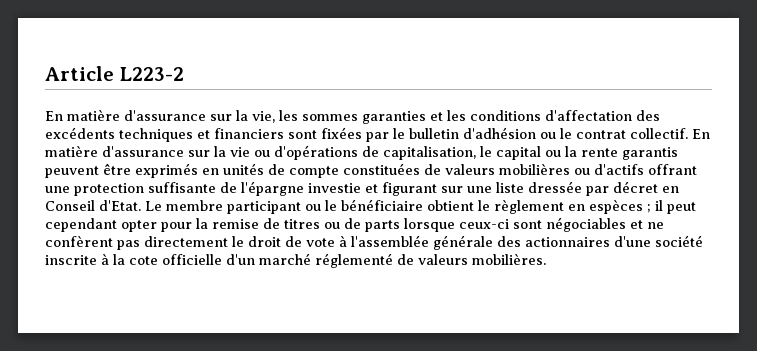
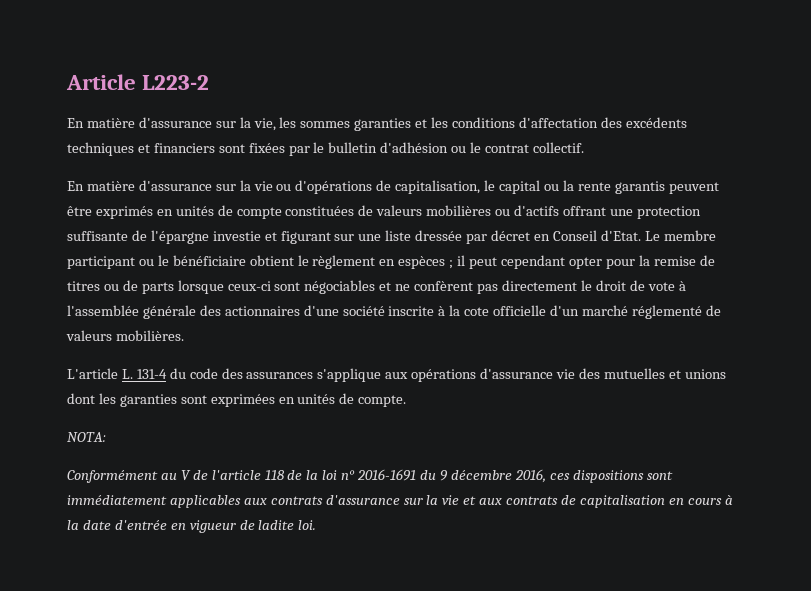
- En matière d'assurance sur la vie, les sommes garanties et les conditions d'affectation des excédents techniques et financiers sont fixées par le bulletin d'adhésion ou le contrat collectif. En matière d'assurance sur la vie ou d'opérations de capitalisation, le capital ou la rente garantis peuvent être exprimés en unités de compte constituées de valeurs mobilières ou d'actifs offrant une protection suffisante de l'épargne investie et figurant sur une liste dressée par décret en Conseil d'Etat.
+ En matière d'assurance sur la vie, les sommes garanties et les conditions d'affectation des excédents techniques et financiers sont fixées par le bulletin d'adhésion ou le contrat collectif.
+ En matière d'assurance sur la vie ou d'opérations de capitalisation, le capital ou la rente garantis peuvent être exprimés en unités de compte constituées de valeurs mobilières ou d'actifs offrant une protection suffisante de l'épargne investie et figurant sur une liste dressée par décret en Conseil d'Etat.
+ L'article L. 131-4 du code des assurances s'applique aux opérations d'assurance vie des mutuelles et unions dont les garanties sont exprimées en unités de compte.
+ NOTA:
+ Conformément au V de l'article 118 de la loi n° 2016-1691 du 9 décembre 2016, ces dispositions sont immédiatement applicables aux contrats d'assurance sur la vie et aux contrats de capitalisation en cours à la date d'entrée en vigueur de ladite loi.

